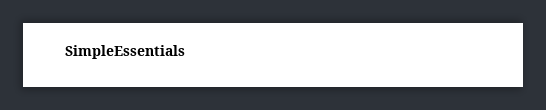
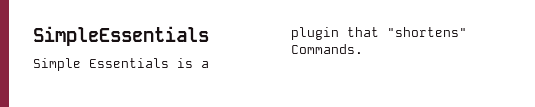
+ Simple Essentials is a plugin that "shortens" Commands.

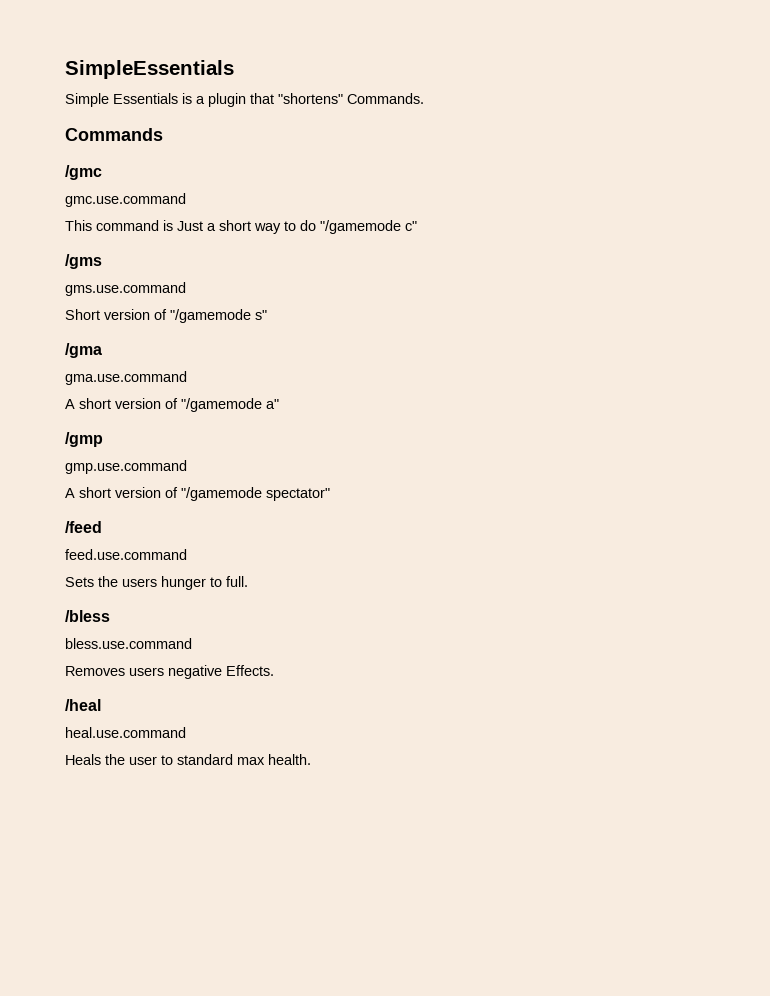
+ Commands
+ /gmc
+ gmc.use.command
+ This command is Just a short way to do "/gamemode c"
+ /gms
+ gms.use.command
+ Short version of "/gamemode s"
+ /gma
+ gma.use.command
+ A short version of "/gamemode a"
+ /gmp
+ gmp.use.command
+ A short version of "/gamemode spectator"
+ /feed
+ feed.use.command
+ Sets the users hunger to full.
+ /bless
+ bless.use.command
+ Removes users negative Effects.
+ /heal
+ heal.use.command
+ Heals the user to standard max health.

